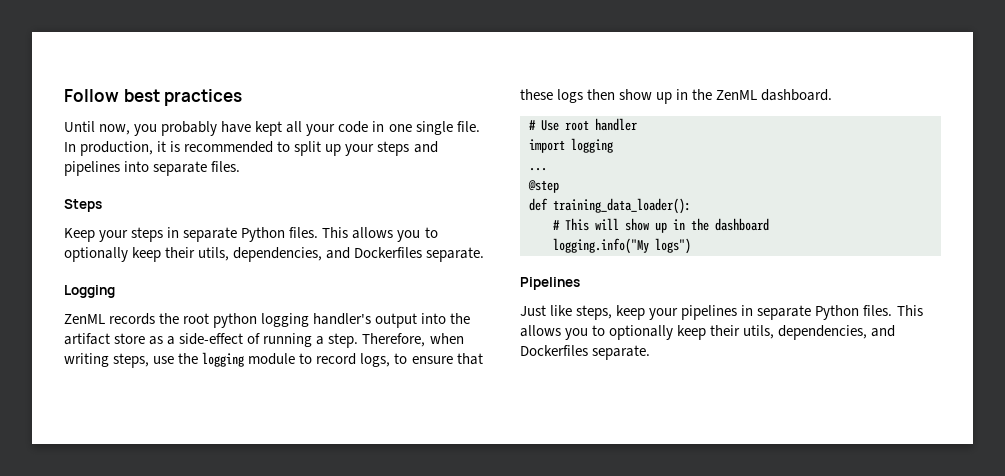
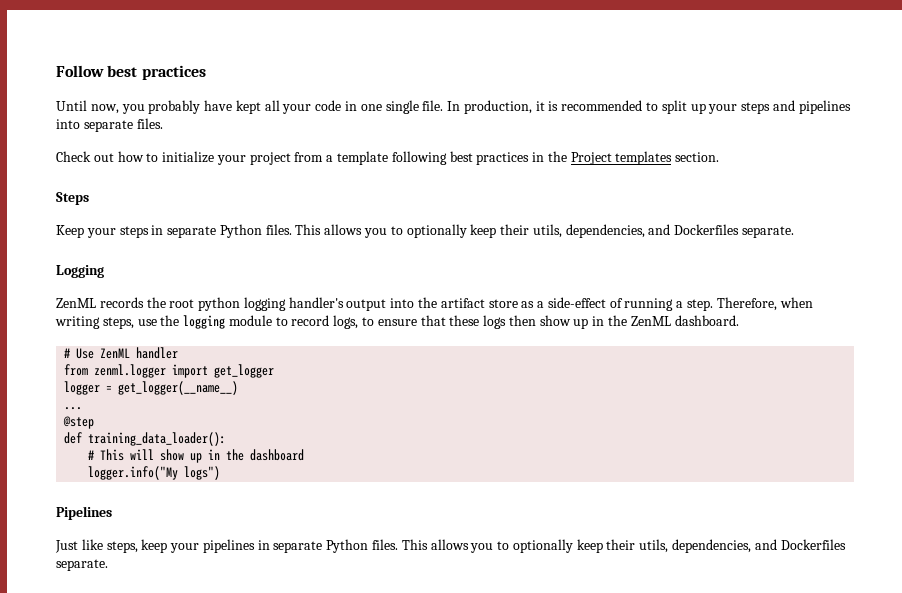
+ Check out how to initialize your project from a template following best practices in the Project templates section.
- # Use root handler
+ # Use ZenML handler
- import logging
+ from zenml.logger import get_logger
+ logger = get_logger(__name__)
- logging.info("My logs")
+ logger.info("My logs")

